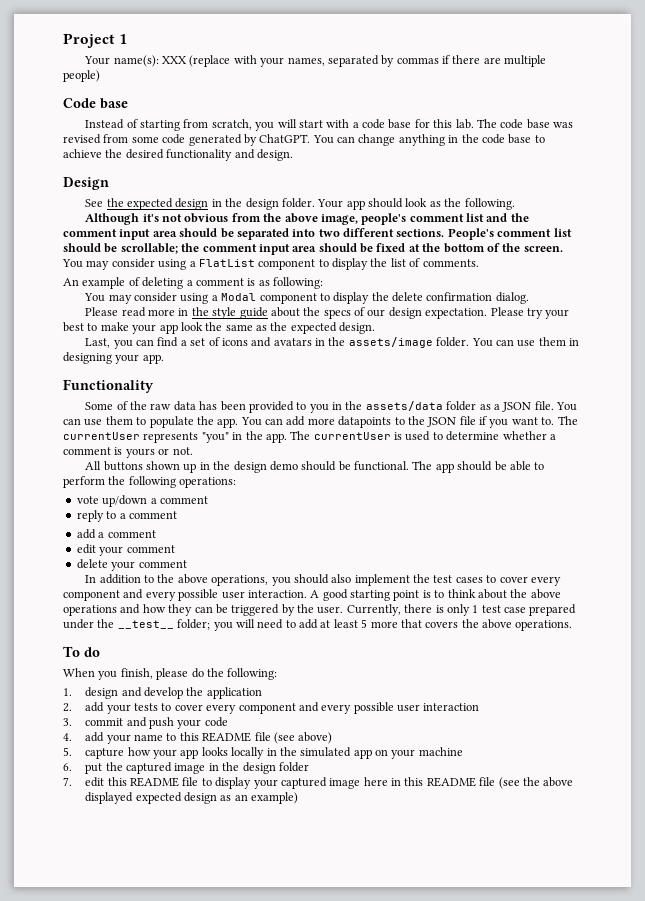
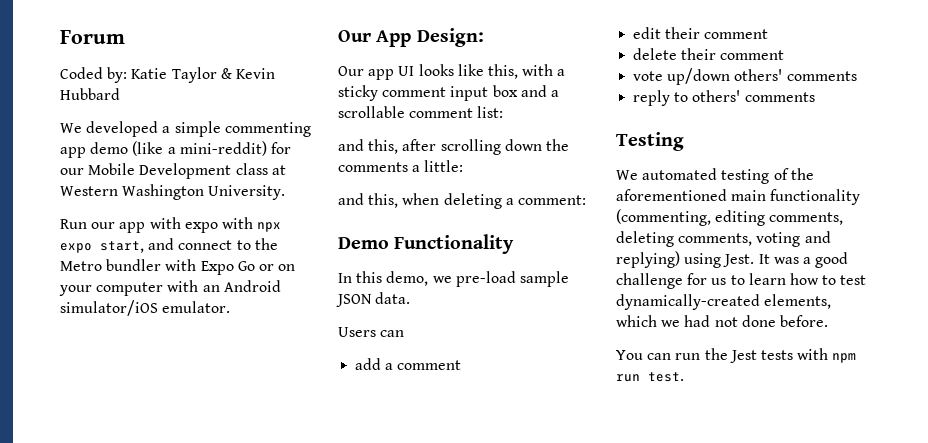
- Project 1
- Your name(s): XXX (replace with your names, separated by commas if there are multiple people)
- Code base
- Instead of starting from scratch, you will start with a code base for this lab. The code base was revised from some code generated by ChatGPT. You can change anything in the code base to achieve the desired functionality and design.
- Design
- See the expected design in the design folder. Your app should look as the following.
- Although it's not obvious from the above image, people's comment list and the comment input area should be separated into two different sections. People's comment list should be scrollable; the comment input area should be fixed at the bottom of the screen. You may consider using a FlatList component to display the list of comments.
- An example of deleting a comment is as following:
- You may consider using a Modal component to display the delete confirmation dialog.
- Please read more in the style guide about the specs of our design expectation. Please try your best to make your app look the same as the expected design.
- Last, you can find a set of icons and avatars in the assets/image folder. You can use them in designing your app.
- Functionality
- Some of the raw data has been provided to you in the assets/data folder as a JSON file. You can use them to populate the app. You can add more datapoints to the JSON file if you want to. The currentUser represents "you" in the app. The currentUser is used to determine whether a comment is yours or not.
- All buttons shown up in the design demo should be functional. The app should be able to perform the following operations:
- vote up/down a comment
- reply to a comment
+ Forum
+ Coded by: Katie Taylor & Kevin Hubbard
+ We developed a simple commenting app demo (like a mini-reddit) for our Mobile Development class at Western Washington University.
+ Run our app with expo with npx expo start, and connect to the Metro bundler with Expo Go or on your computer with an Android simulator/iOS emulator.
+ Our App Design:
+ Our app UI looks like this, with a sticky comment input box and a scrollable comment list:
+ and this, after scrolling down the comments a little:
+ and this, when deleting a comment:
+ Demo Functionality
+ In this demo, we pre-load sample JSON data.
+ Users can
- edit your comment
+ edit their comment
- delete your comment
- In addition to the above operations, you should also implement the test cases to cover every component and every possible user interaction. A good starting point is to think about the above operations and how they can be triggered by the user. Currently, there is only 1 test case prepared under the __test__ folder; you will need to add at least 5 more that covers the above operations.
- To do
- When you finish, please do the following:
- 1. design and develop the application
- 2. add your tests to cover every component and every possible user interaction
- 3. commit and push your code
- 4. add your name to this README file (see above)
- 5. capture how your app looks locally in the simulated app on your machine
- 6. put the captured image in the design folder
- 7. edit this README file to display your captured image here in this README file (see the above displayed expected design as an example)
+ delete their comment
+ vote up/down others' comments
+ reply to others' comments
+ Testing
+ We automated testing of the aforementioned main functionality (commenting, editing comments, deleting comments, voting and replying) using Jest. It was a good challenge for us to learn how to test dynamically-created elements, which we had not done before.
+ You can run the Jest tests with npm run test.

